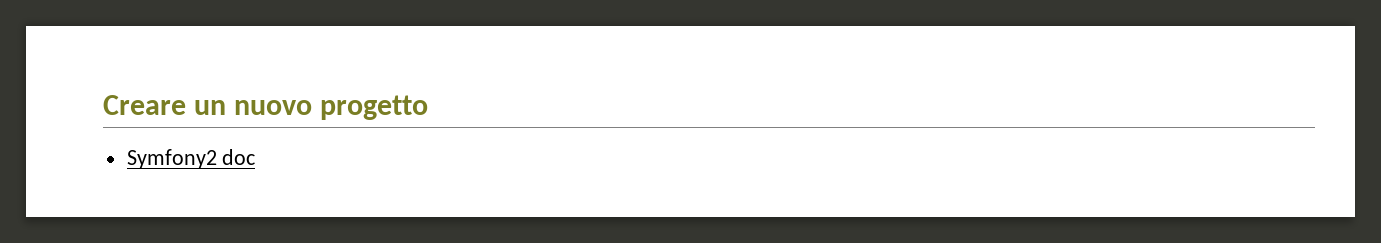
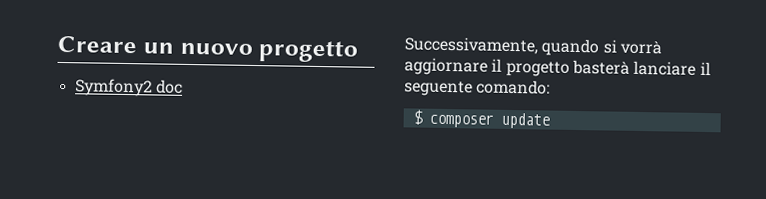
+ Successivamente, quando si vorrà aggiornare il progetto basterà lanciare il seguente comando:
+ $ composer update

